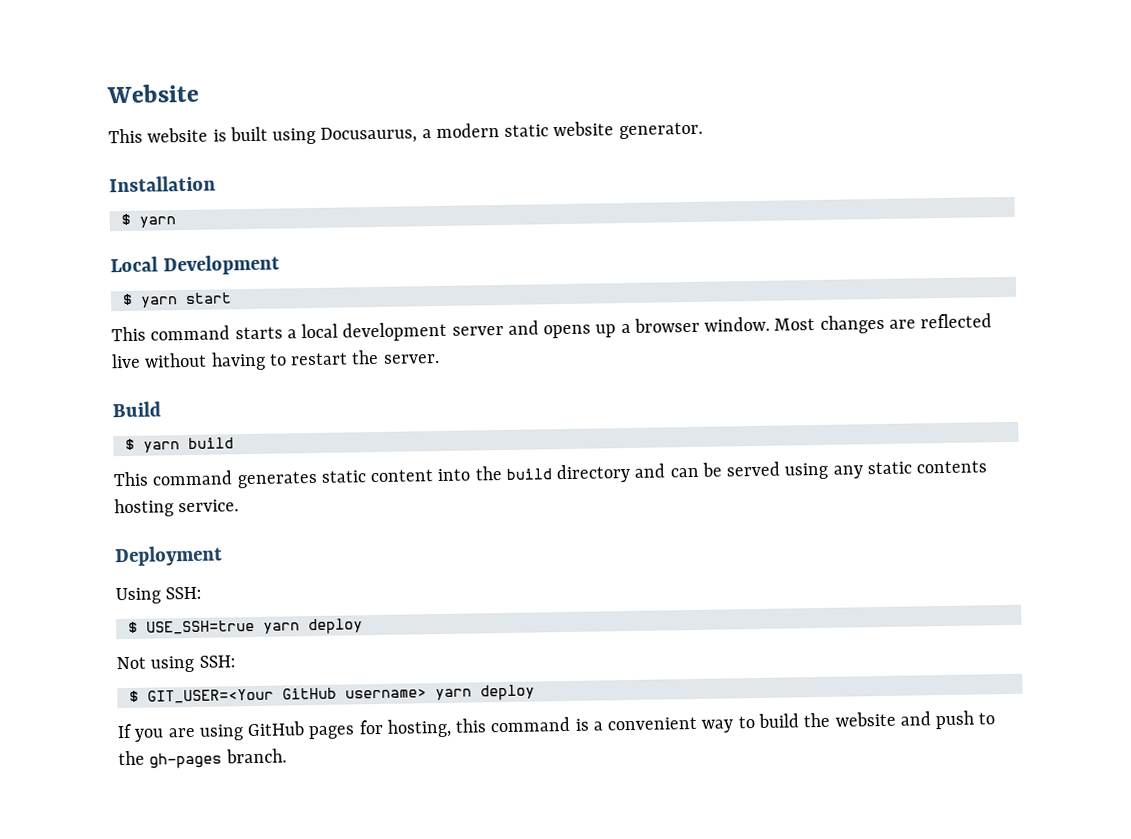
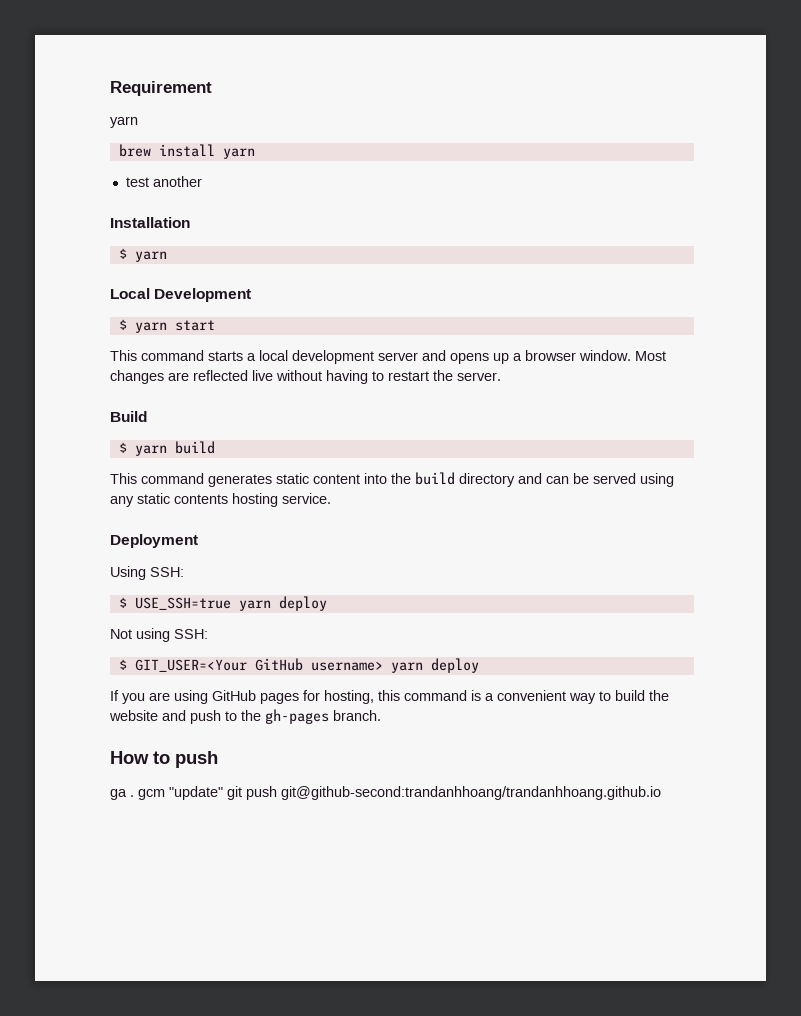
- Website
- This website is built using Docusaurus, a modern static website generator.
+ Requirement
+ yarn
+ brew install yarn
+ test another
+ How to push
+ ga . gcm "update" git push git@github-second:trandanhhoang/trandanhhoang.github.io

